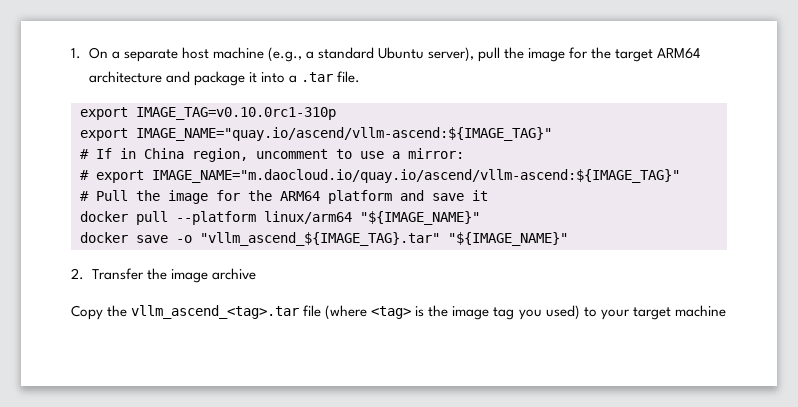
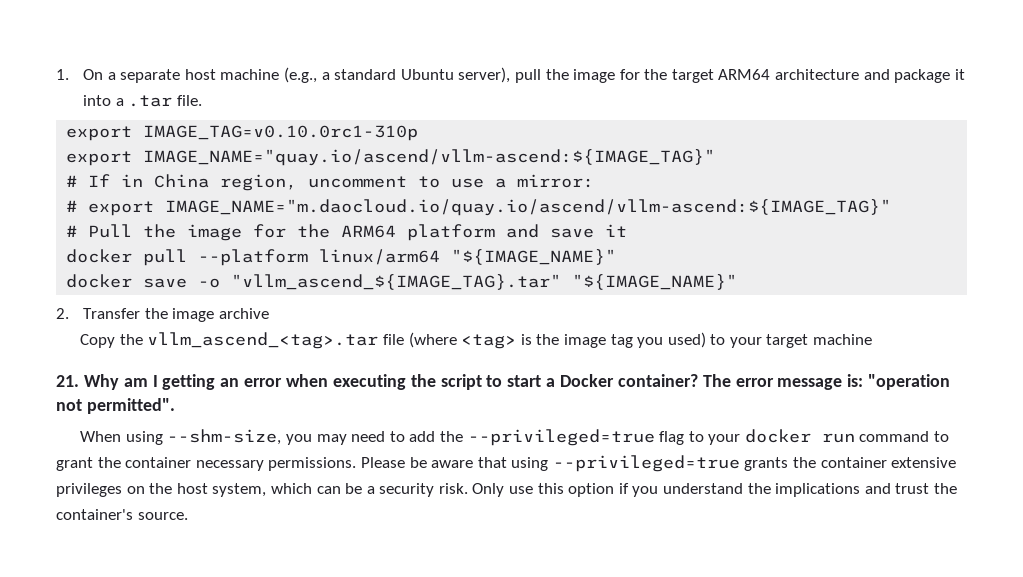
+ 21. Why am I getting an error when executing the script to start a Docker container? The error message is: "operation not permitted".
+ When using --shm-size, you may need to add the --privileged=true flag to your docker run command to grant the container necessary permissions. Please be aware that using --privileged=true grants the container extensive privileges on the host system, which can be a security risk. Only use this option if you understand the implications and trust the container's source.

